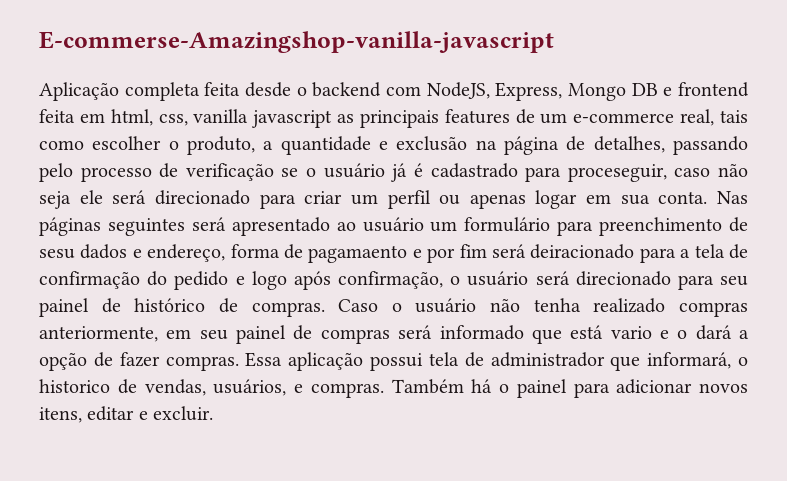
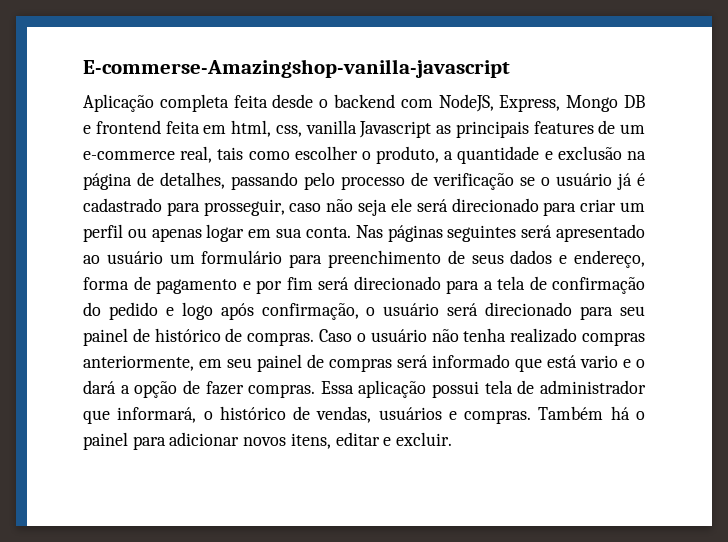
- Aplicação completa feita desde o backend com NodeJS, Express, Mongo DB e frontend feita em html, css, vanilla javascript as principais features de um e-commerce real, tais como escolher o produto, a quantidade e exclusão na página de detalhes, passando pelo processo de verificação se o usuário já é cadastrado para proceseguir, caso não seja ele será direcionado para criar um perfil ou apenas logar em sua conta.
+ Aplicação completa feita desde o backend com NodeJS, Express, Mongo DB e frontend feita em html, css, vanilla Javascript as principais features de um e-commerce real, tais como escolher o produto, a quantidade e exclusão na página de detalhes, passando pelo processo de verificação se o usuário já é cadastrado para prosseguir, caso não seja ele será direcionado para criar um perfil ou apenas logar em sua conta.
- Nas páginas seguintes será apresentado ao usuário um formulário para preenchimento de sesu dados e endereço, forma de pagamaento e por fim será deiracionado para a tela de confirmação do pedido e logo após confirmação, o usuário será direcionado para seu painel de histórico de compras.
+ Nas páginas seguintes será apresentado ao usuário um formulário para preenchimento de seus dados e endereço, forma de pagamento e por fim será direcionado para a tela de confirmação do pedido e logo após confirmação, o usuário será direcionado para seu painel de histórico de compras.
- Essa aplicação possui tela de administrador que informará, o historico de vendas, usuários, e compras.
+ Essa aplicação possui tela de administrador que informará, o histórico de vendas, usuários e compras.

